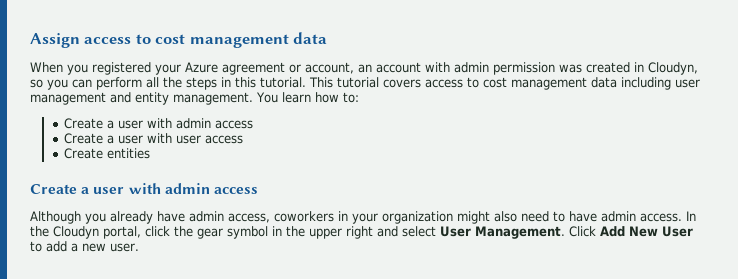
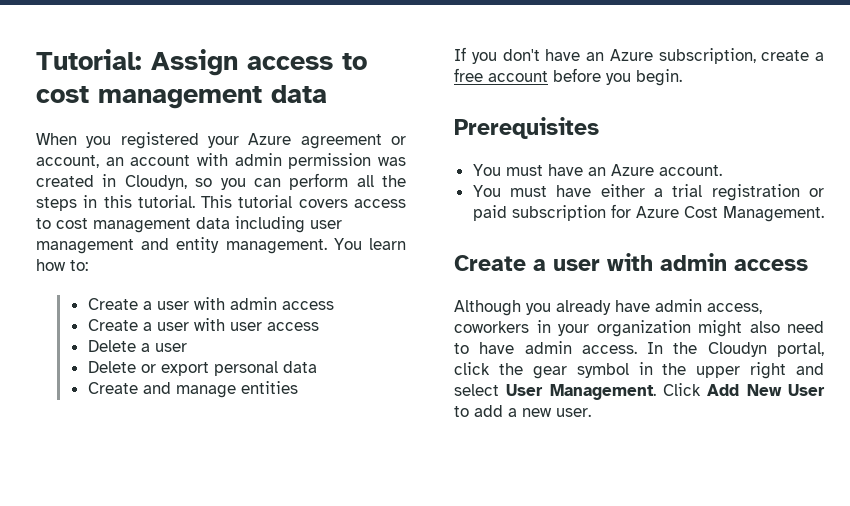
- Assign access to cost management data
+ Tutorial: Assign access to cost management data
- Create entities
+ Delete a user
+ Delete or export personal data
+ Create and manage entities
+ If you don't have an Azure subscription, create a free account before you begin.
+ Prerequisites
+ You must have an Azure account.
+ You must have either a trial registration or paid subscription for Azure Cost Management.

